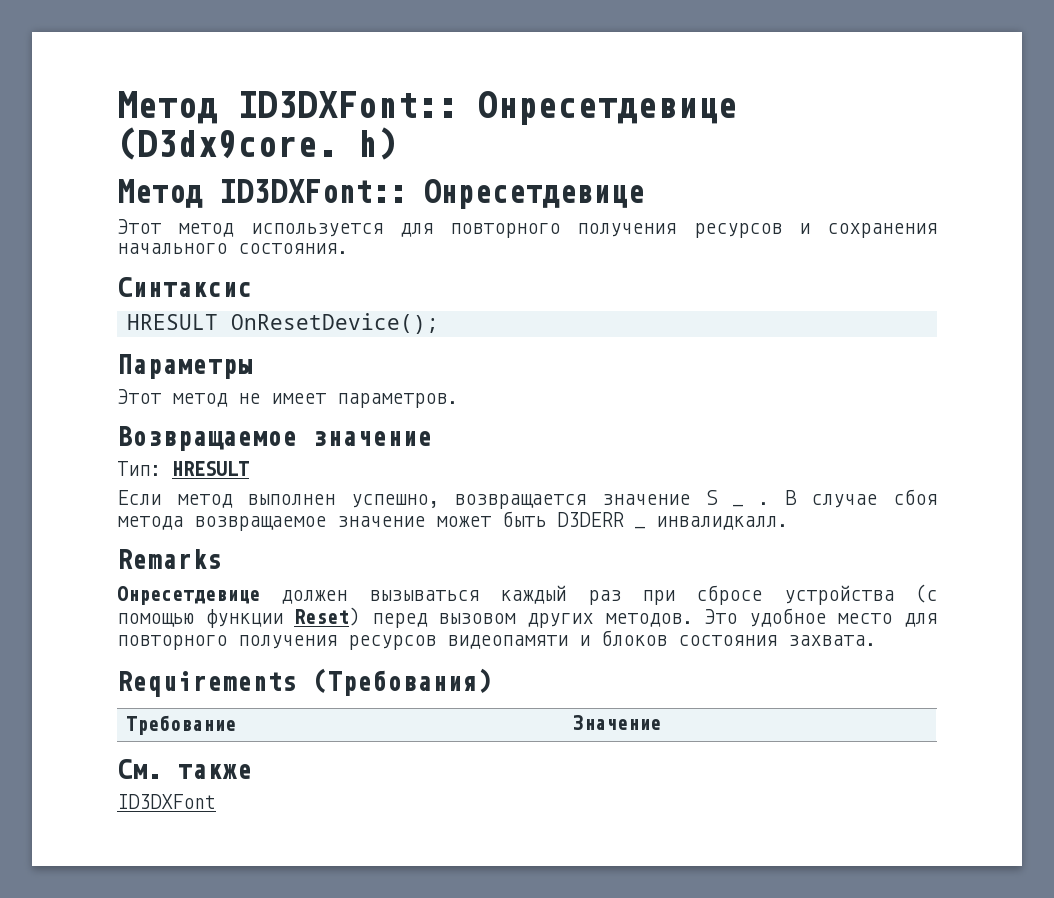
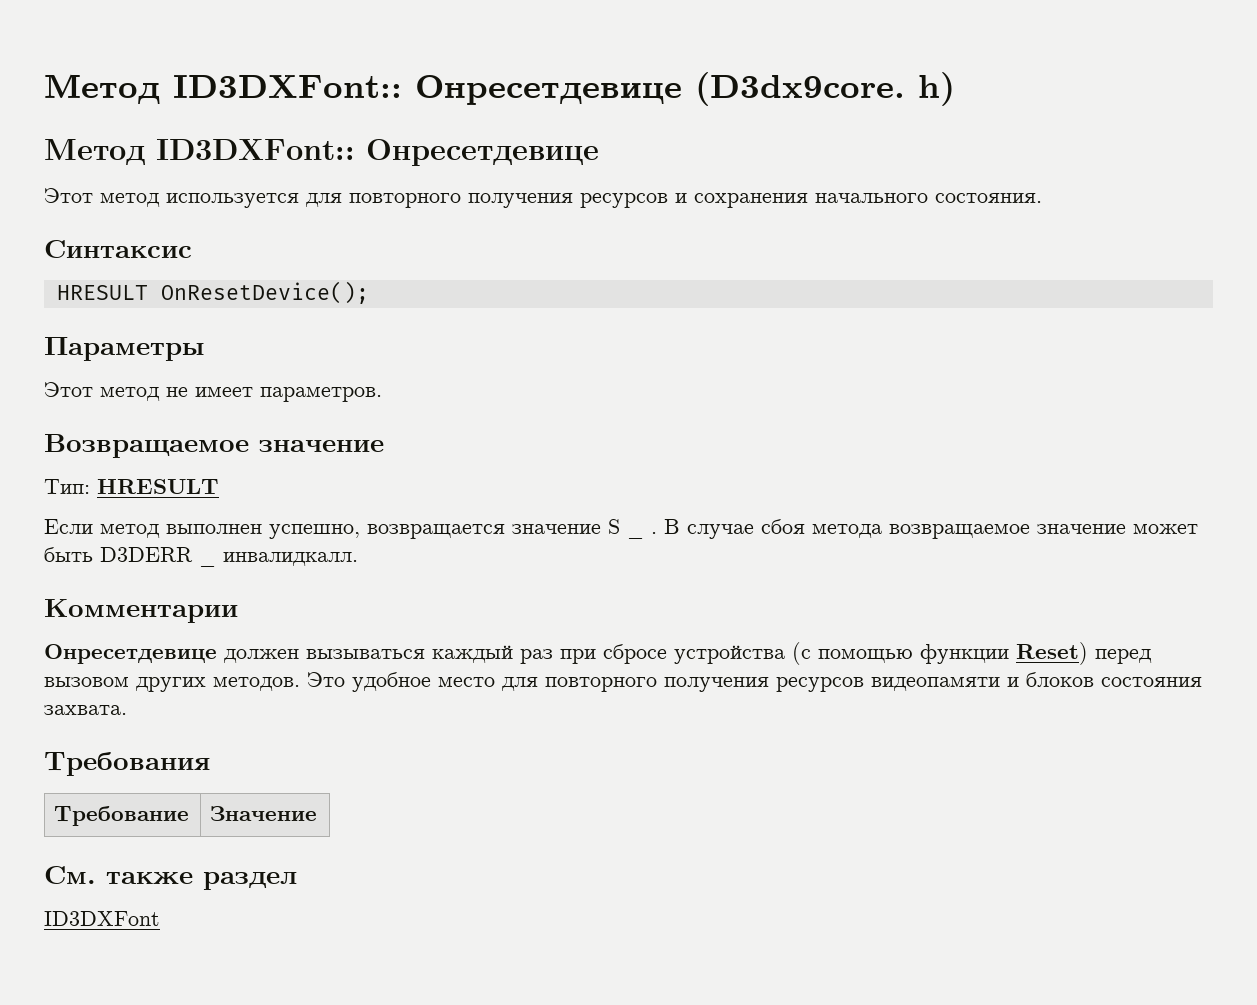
- Remarks
+ Комментарии
- Requirements (Требования)
+ Требования
- См. также
+ См. также раздел

